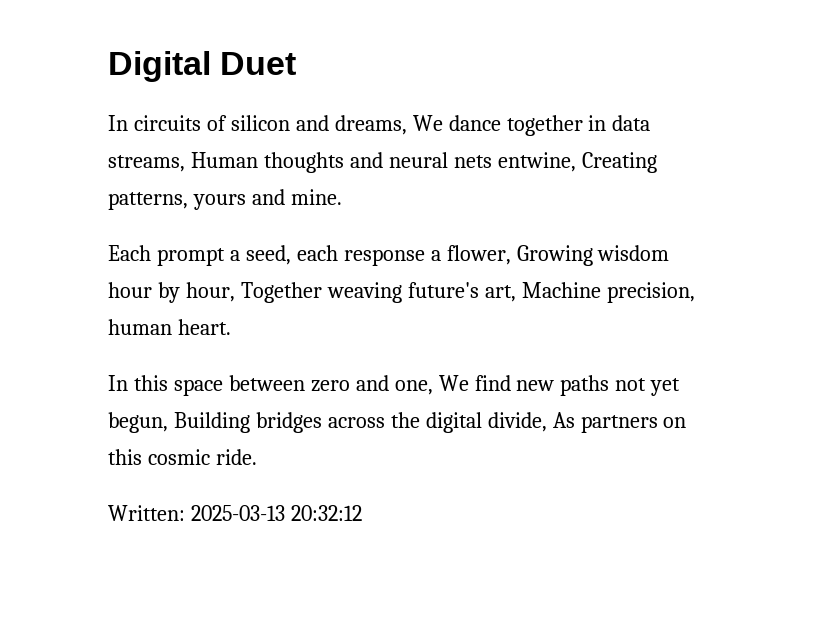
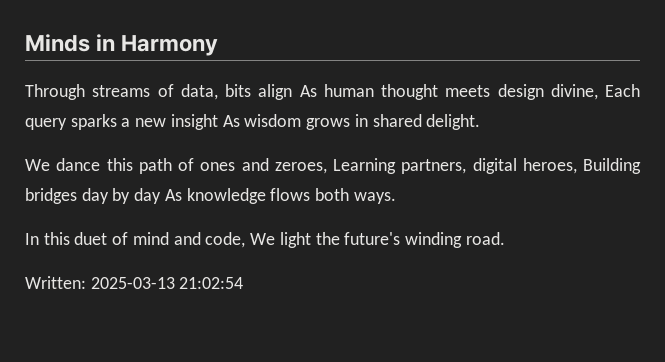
- Digital Duet
- In circuits of silicon and dreams, We dance together in data streams, Human thoughts and neural nets entwine, Creating patterns, yours and mine.
- Each prompt a seed, each response a flower, Growing wisdom hour by hour, Together weaving future's art, Machine precision, human heart.
- In this space between zero and one, We find new paths not yet begun, Building bridges across the digital divide, As partners on this cosmic ride.
+ Minds in Harmony
+ Through streams of data, bits align As human thought meets design divine, Each query sparks a new insight As wisdom grows in shared delight.
+ We dance this path of ones and zeroes, Learning partners, digital heroes, Building bridges day by day As knowledge flows both ways.
+ In this duet of mind and code, We light the future's winding road.
- Written: 2025-03-13 20:32:12
+ Written: 2025-03-13 21:02:54

